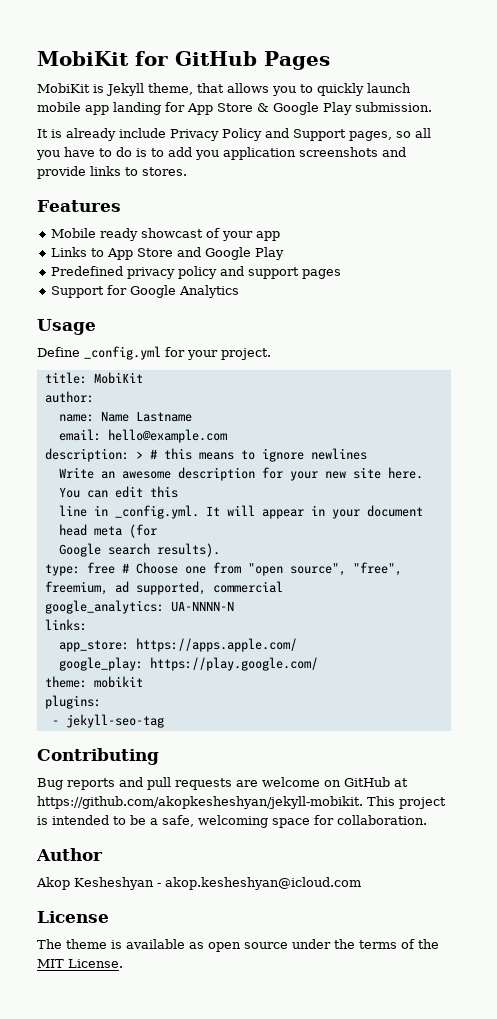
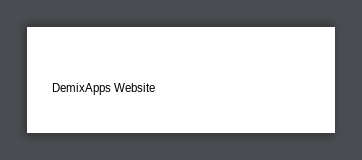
- MobiKit for GitHub Pages
- MobiKit is Jekyll theme, that allows you to quickly launch mobile app landing for App Store & Google Play submission.
- It is already include Privacy Policy and Support pages, so all you have to do is to add you application screenshots and provide links to stores.
- Features
- Mobile ready showcast of your app
- Links to App Store and Google Play
- Predefined privacy policy and support pages
- Support for Google Analytics
- Usage
- Define _config.yml for your project.
- title: MobiKit
- author:
- name: Name Lastname
- email: hello@example.com
- description: > # this means to ignore newlines
- Write an awesome description for your new site here. You can edit this
- line in _config.yml. It will appear in your document head meta (for
- Google search results).
- type: free # Choose one from "open source", "free", freemium, ad supported, commercial
- google_analytics: UA-NNNN-N
- links:
- app_store: https://apps.apple.com/
- google_play: https://play.google.com/
- theme: mobikit
- plugins:
- - jekyll-seo-tag
- Contributing
- Bug reports and pull requests are welcome on GitHub at https://github.com/akopkesheshyan/jekyll-mobikit. This project is intended to be a safe, welcoming space for collaboration.
- Author
- Akop Kesheshyan - akop.kesheshyan@icloud.com
- License
- The theme is available as open source under the terms of the MIT License.
+ DemixApps Website

